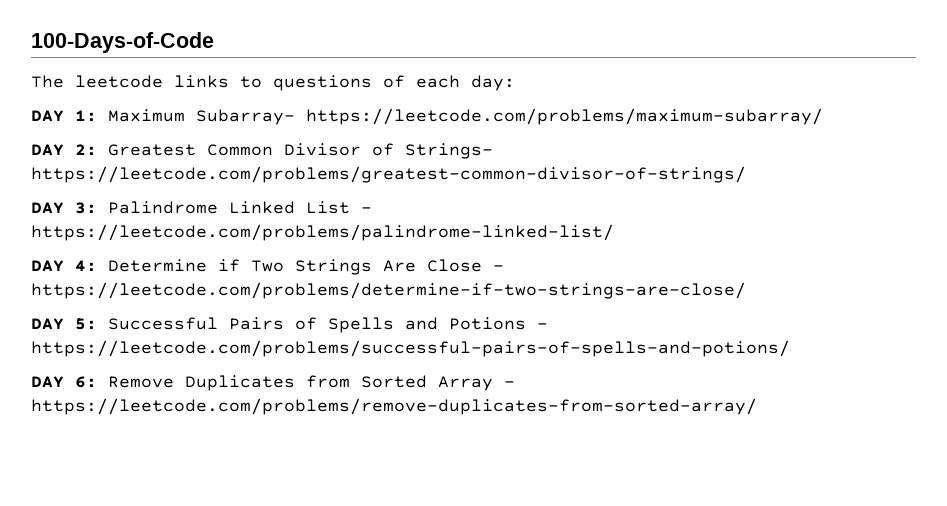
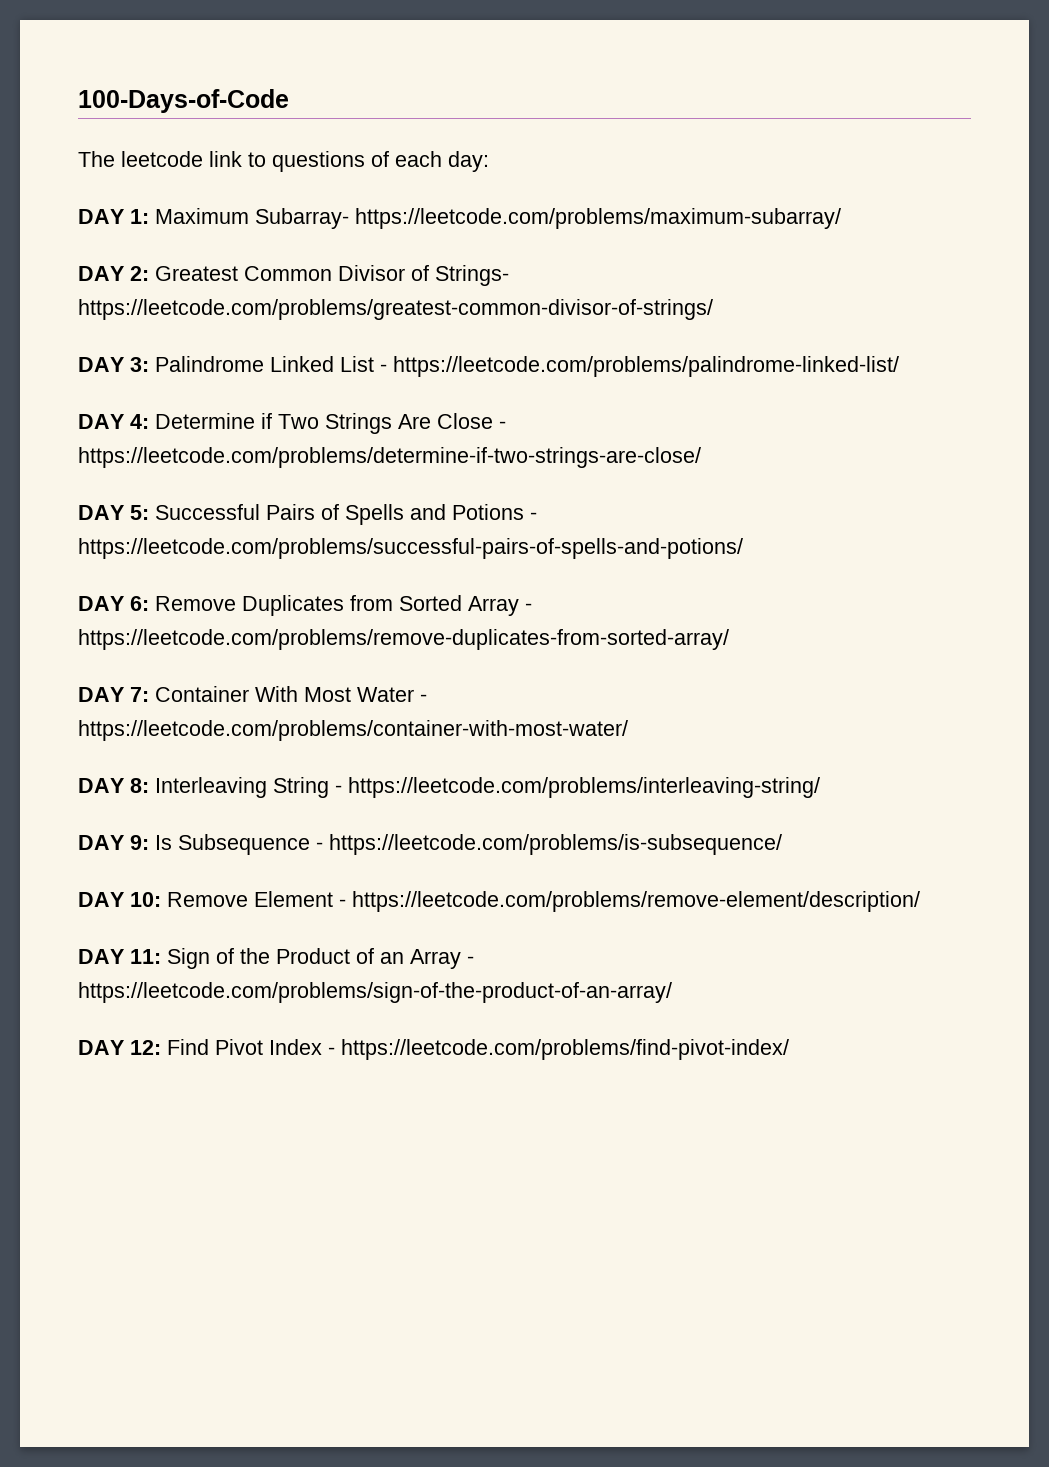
- The leetcode links to questions of each day:
+ The leetcode link to questions of each day:
+ DAY 7: Container With Most Water - https://leetcode.com/problems/container-with-most-water/
+ DAY 8: Interleaving String - https://leetcode.com/problems/interleaving-string/
+ DAY 9: Is Subsequence - https://leetcode.com/problems/is-subsequence/
+ DAY 10: Remove Element - https://leetcode.com/problems/remove-element/description/
+ DAY 11: Sign of the Product of an Array - https://leetcode.com/problems/sign-of-the-product-of-an-array/
+ DAY 12: Find Pivot Index - https://leetcode.com/problems/find-pivot-index/

